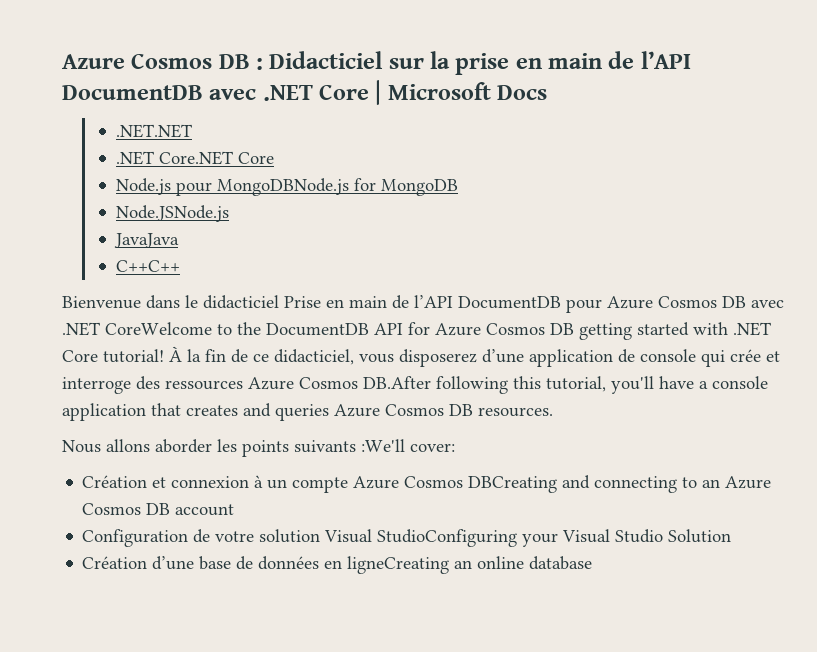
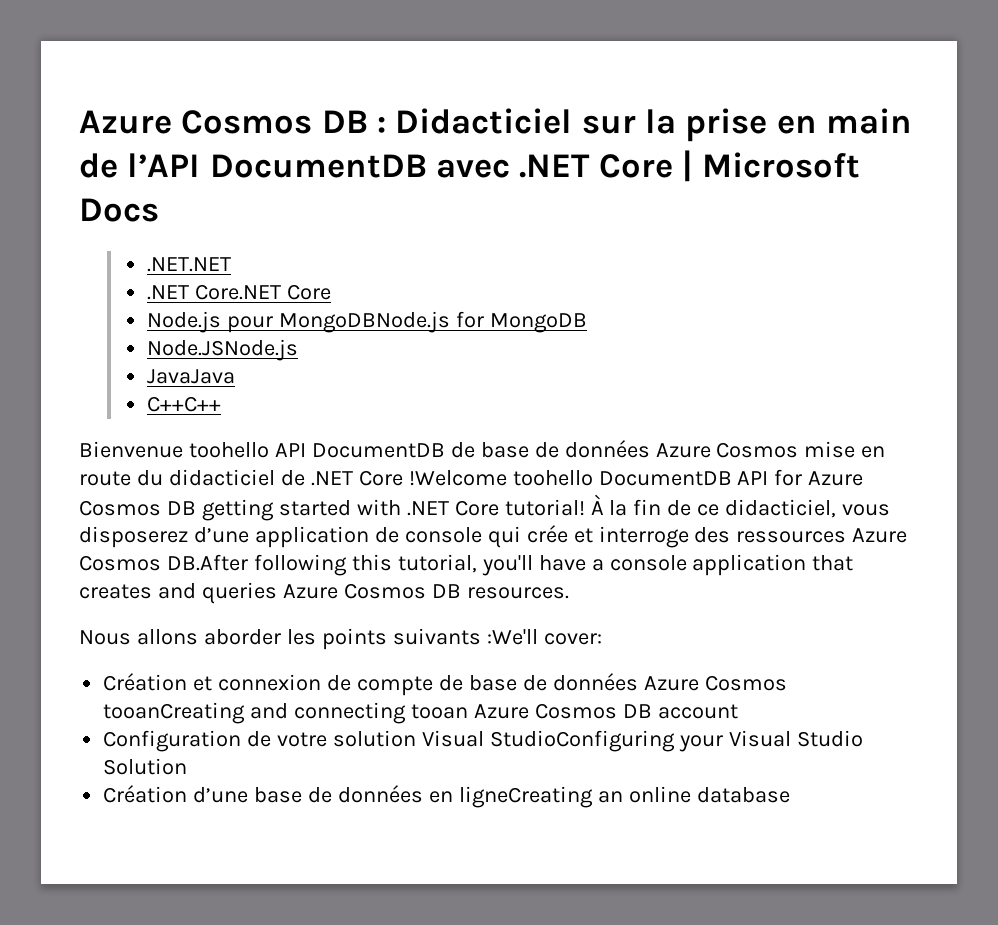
- Bienvenue dans le didacticiel Prise en main de l’API DocumentDB pour Azure Cosmos DB avec .NET CoreWelcome to the DocumentDB API for Azure Cosmos DB getting started with .NET Core tutorial!
+ Bienvenue toohello API DocumentDB de base de données Azure Cosmos mise en route du didacticiel de .NET Core !Welcome toohello DocumentDB API for Azure Cosmos DB getting started with .NET Core tutorial!
- Création et connexion à un compte Azure Cosmos DBCreating and connecting to an Azure Cosmos DB account
+ Création et connexion de compte de base de données Azure Cosmos tooanCreating and connecting tooan Azure Cosmos DB account

